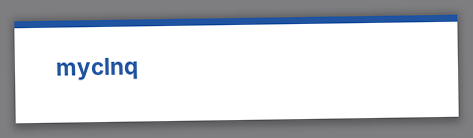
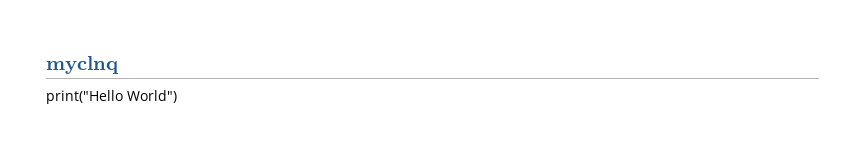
+ print("Hello World")

